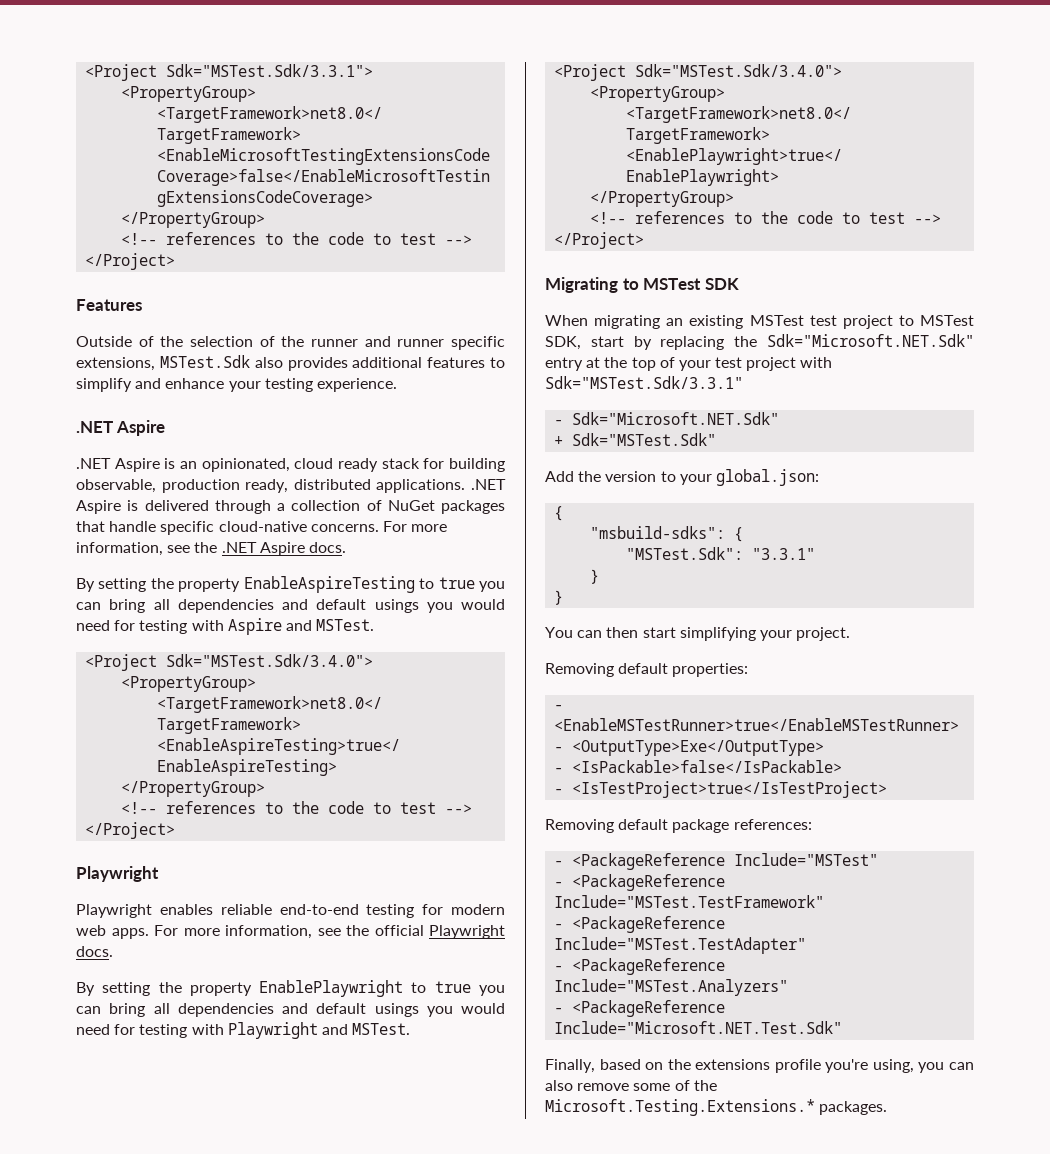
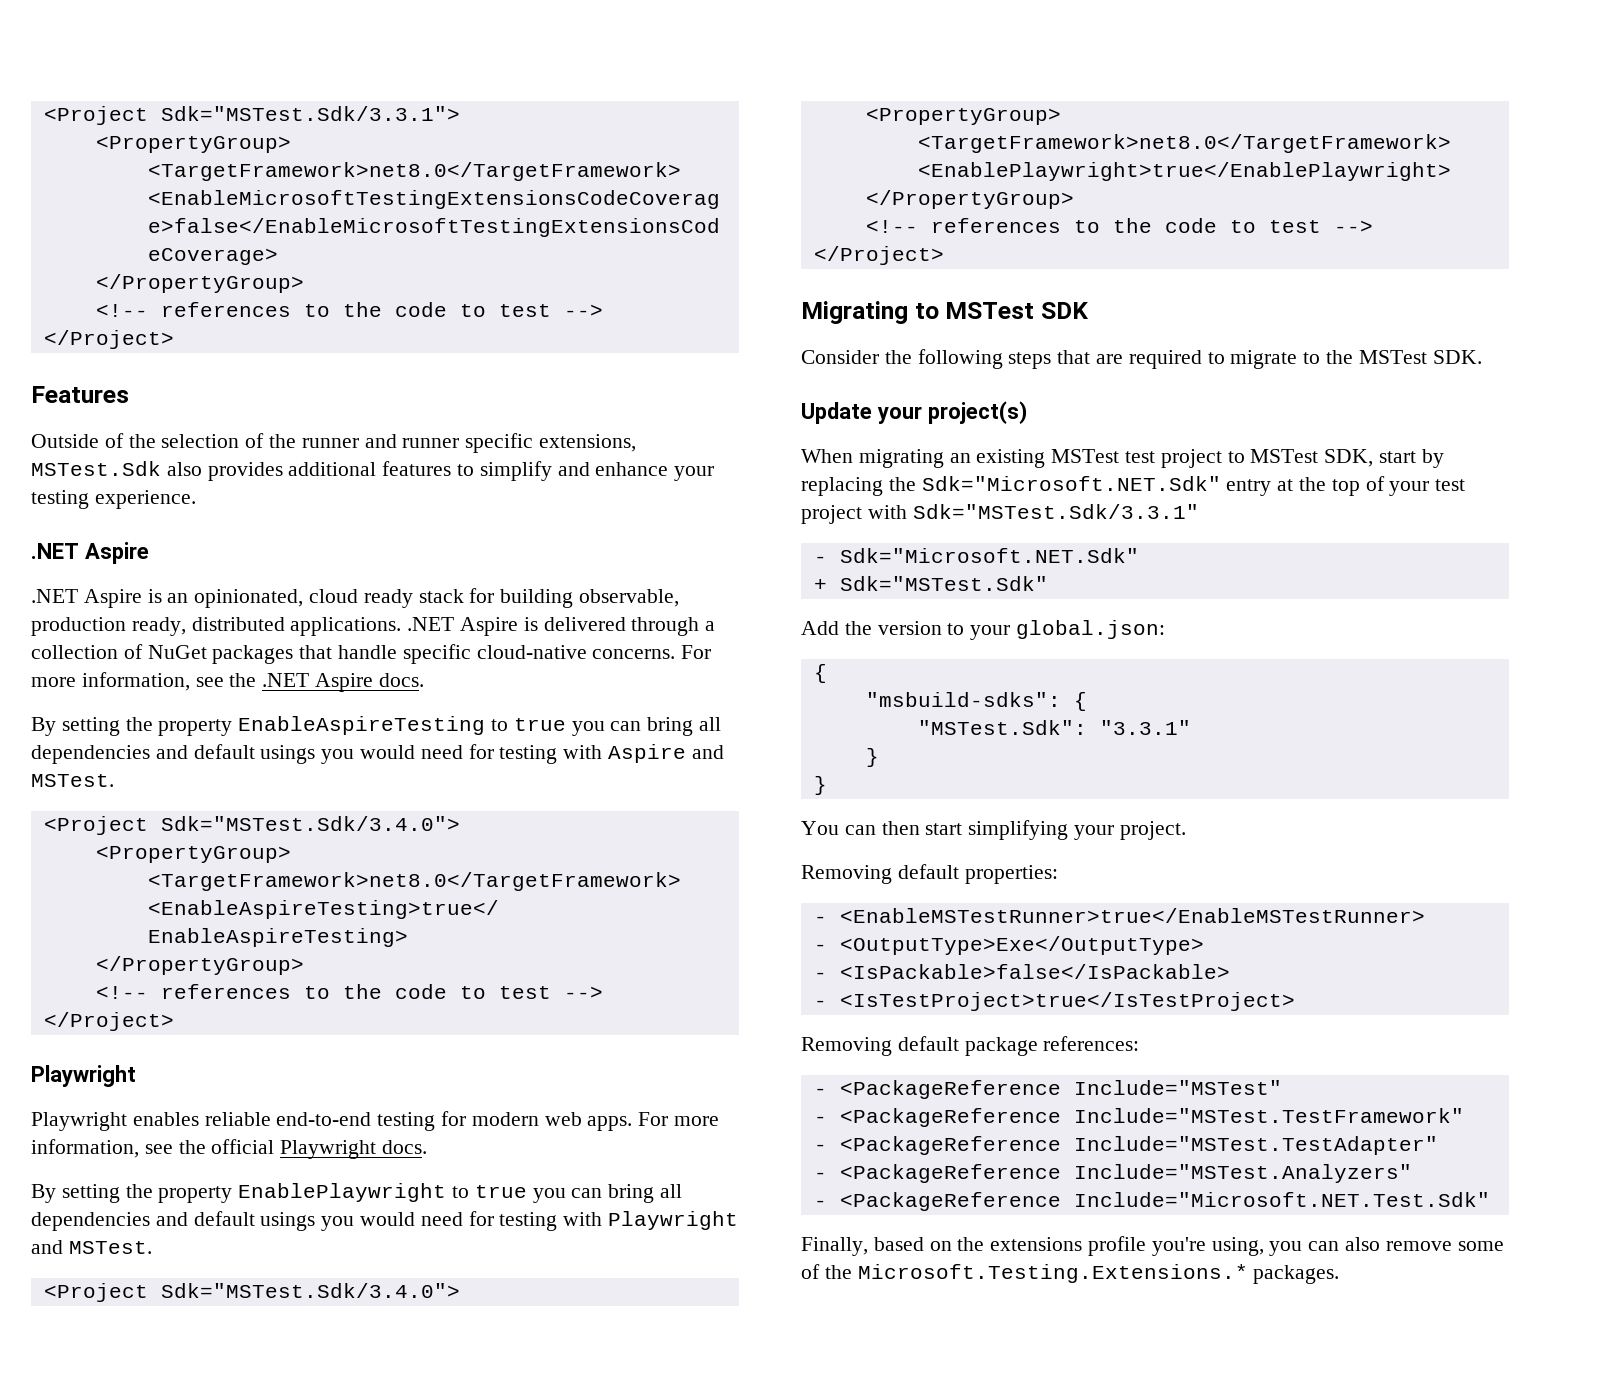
+ Consider the following steps that are required to migrate to the MSTest SDK.
+ Update your project(s)

